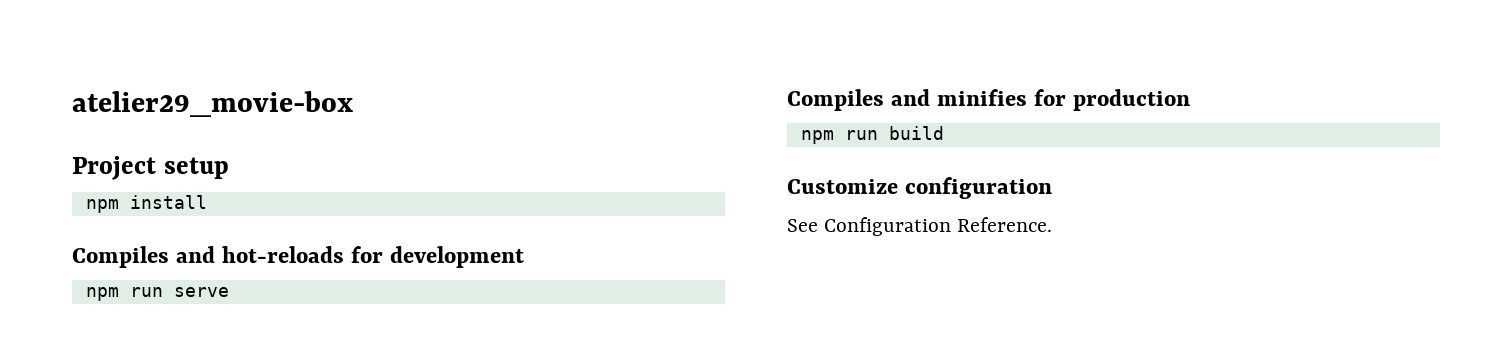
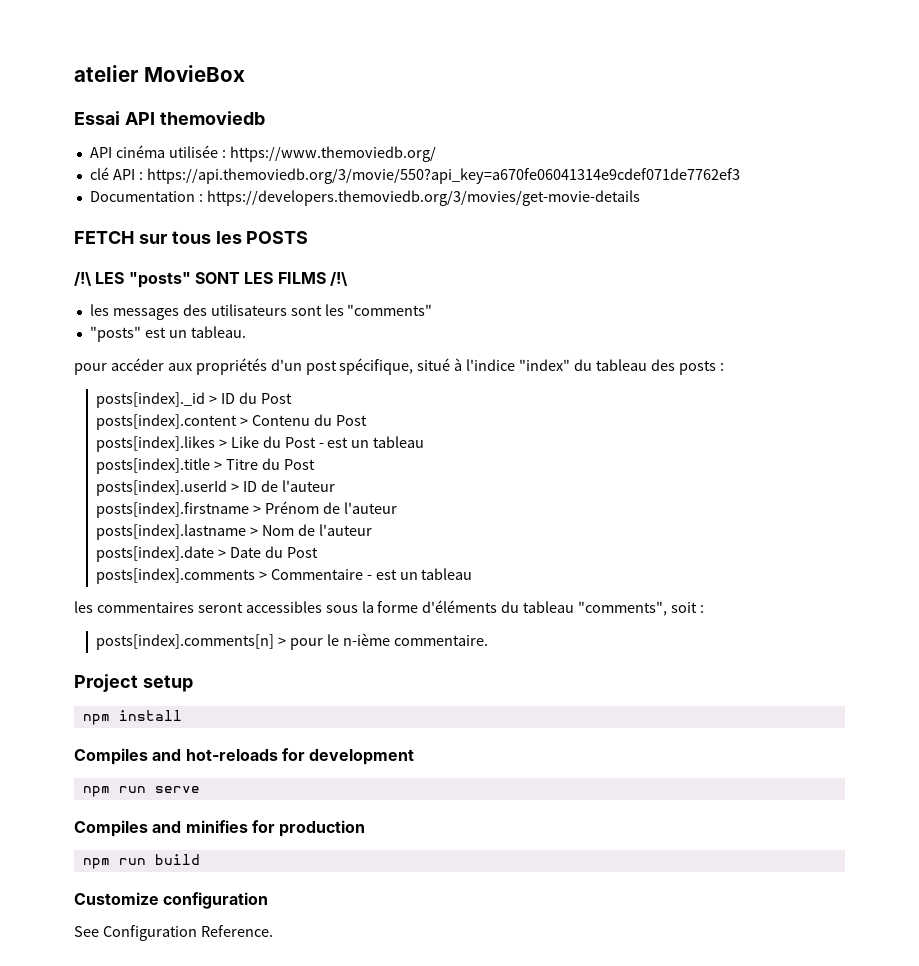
- atelier29_movie-box
+ atelier MovieBox
+ Essai API themoviedb
+ API cinéma utilisée : https://www.themoviedb.org/
+ clé API : https://api.themoviedb.org/3/movie/550?api_key=a670fe06041314e9cdef071de7762ef3
+ Documentation : https://developers.themoviedb.org/3/movies/get-movie-details
+ FETCH sur tous les POSTS
+ /!\ LES "posts" SONT LES FILMS /!\
+ les messages des utilisateurs sont les "comments"
+ "posts" est un tableau.
+ pour accéder aux propriétés d'un post spécifique, situé à l'indice "index" du tableau des posts :
+ posts[index]._id > ID du Post
+ posts[index].content > Contenu du Post
+ posts[index].likes > Like du Post - est un tableau
+ posts[index].title > Titre du Post
+ posts[index].userId > ID de l'auteur
+ posts[index].firstname > Prénom de l'auteur
+ posts[index].lastname > Nom de l'auteur
+ posts[index].date > Date du Post
+ posts[index].comments > Commentaire - est un tableau
+ les commentaires seront accessibles sous la forme d'éléments du tableau "comments", soit :
+ posts[index].comments[n] > pour le n-ième commentaire.

